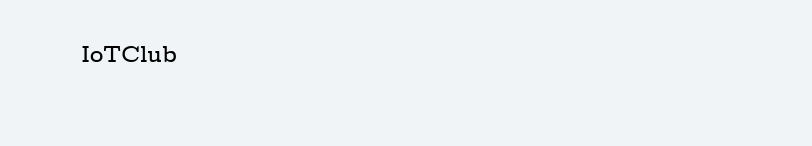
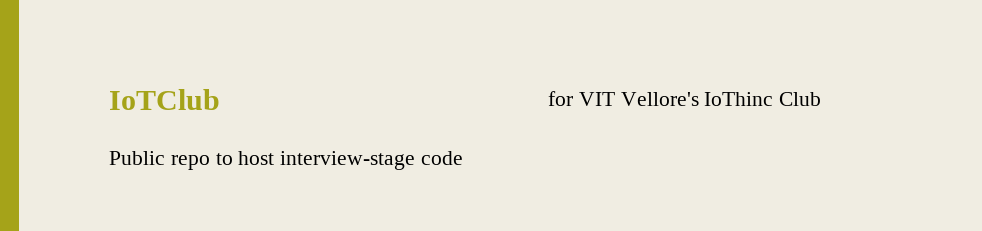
+ Public repo to host interview-stage code for VIT Vellore's IoThinc Club

